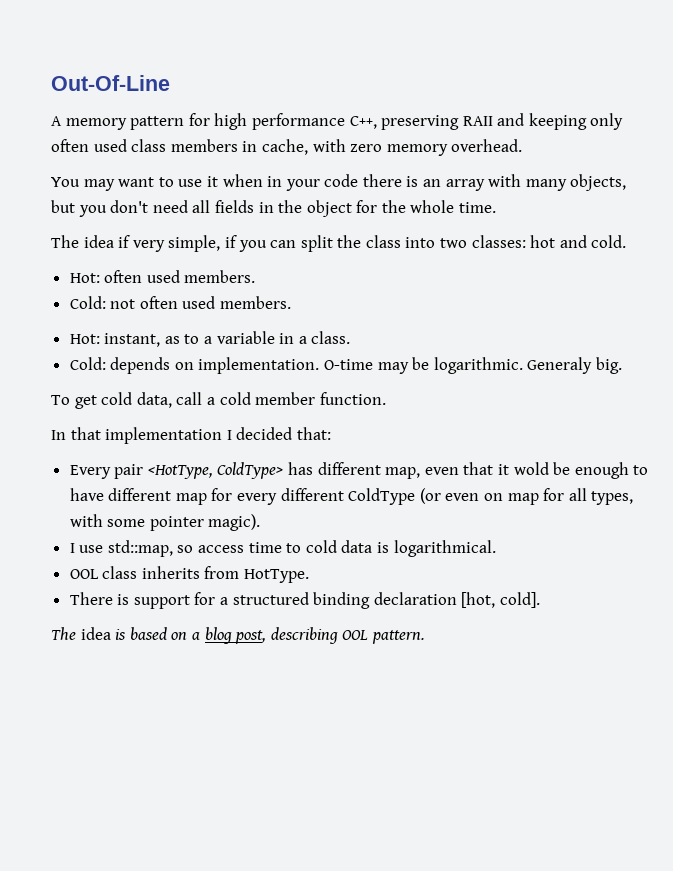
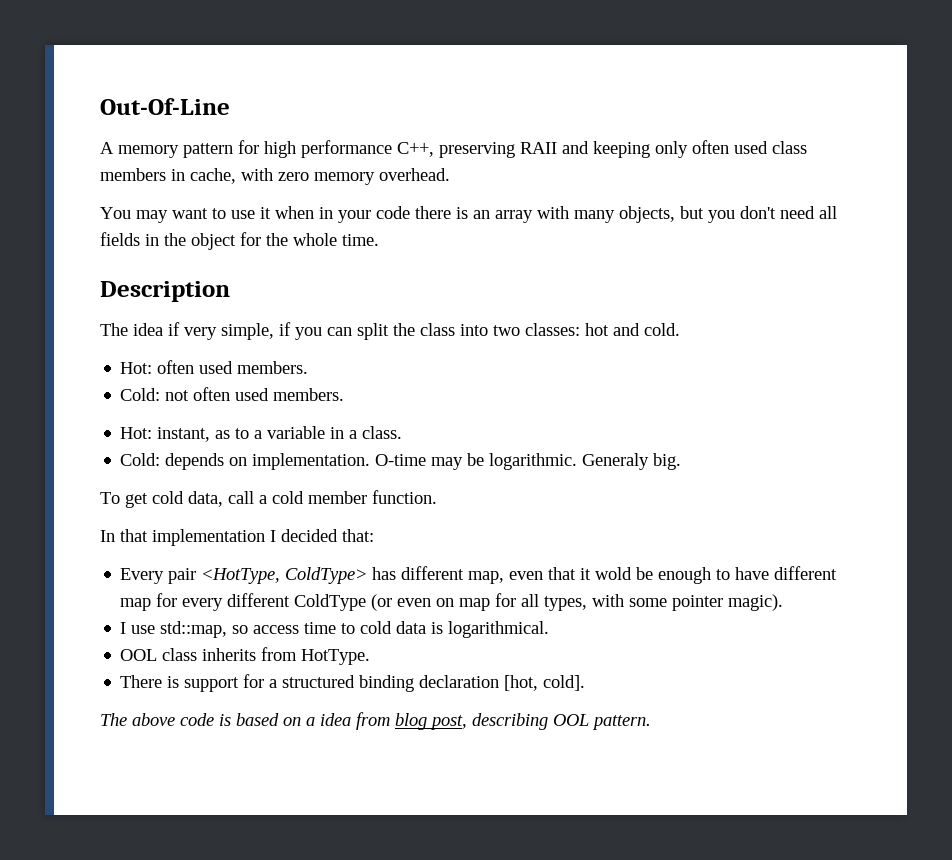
+ Description
- The idea is based on a blog post, describing OOL pattern.
+ The above code is based on a idea from blog post, describing OOL pattern.

